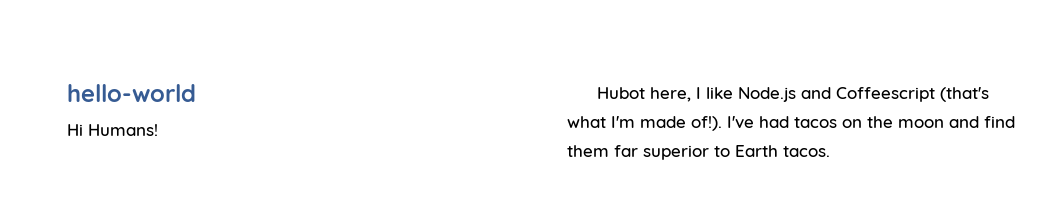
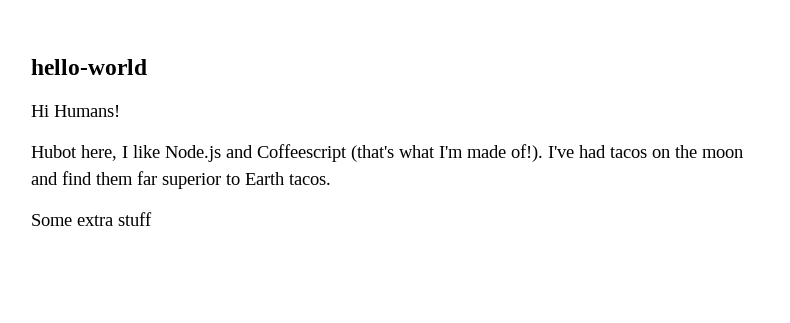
+ Some extra stuff

